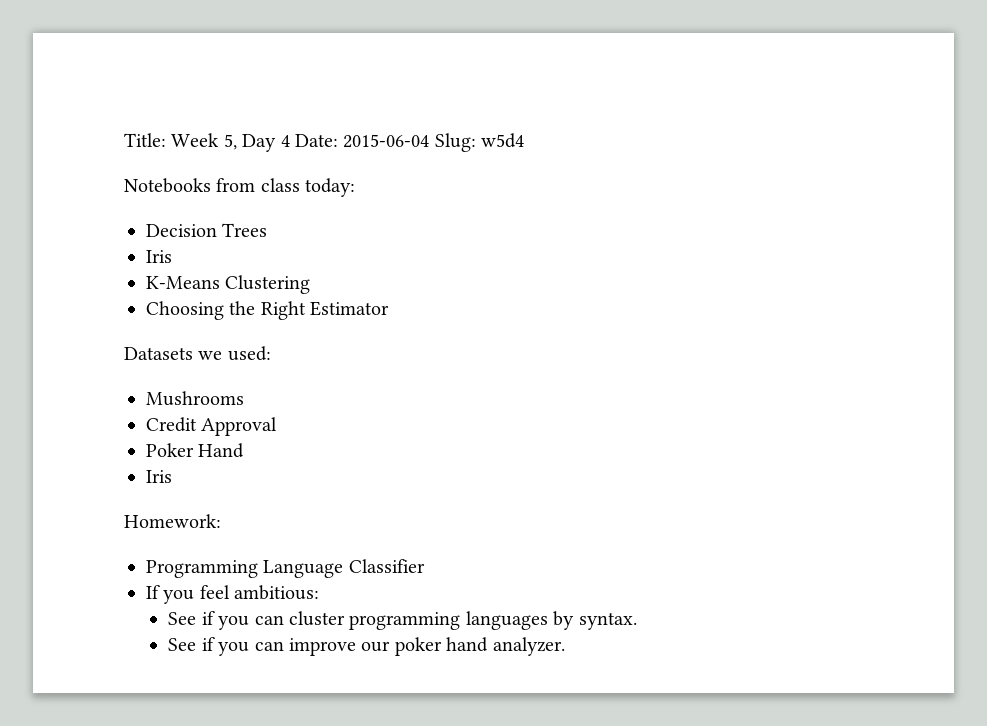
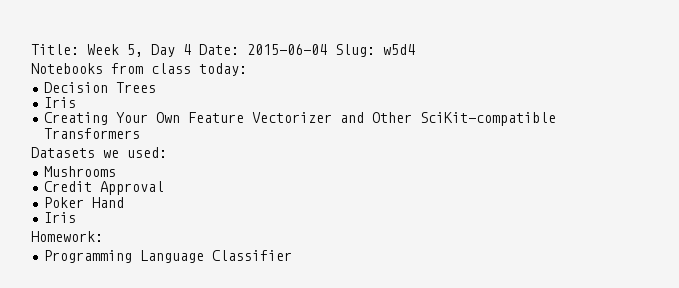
- K-Means Clustering
- Choosing the Right Estimator
+ Creating Your Own Feature Vectorizer and Other SciKit-compatible Transformers
- If you feel ambitious:
- See if you can cluster programming languages by syntax.
- See if you can improve our poker hand analyzer.

